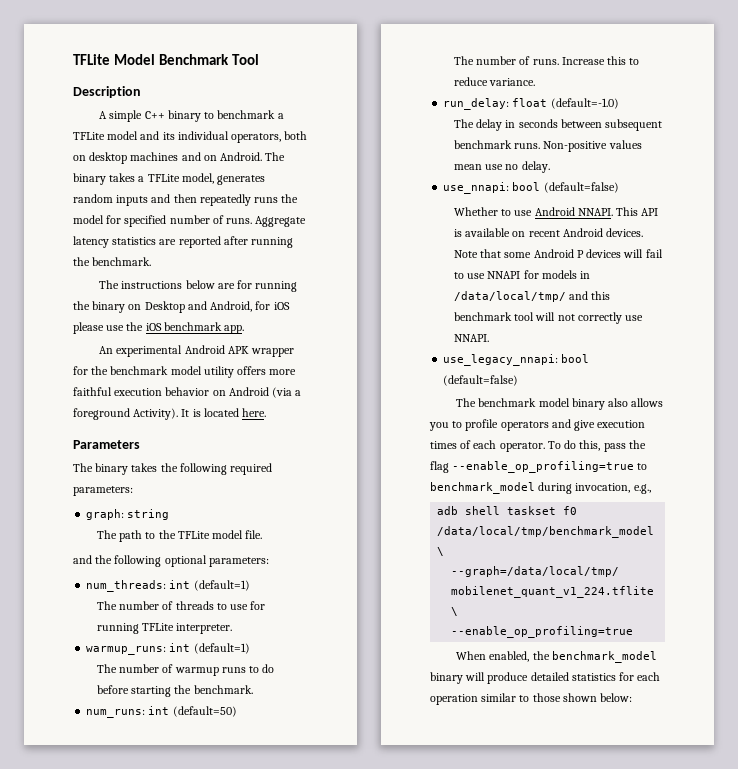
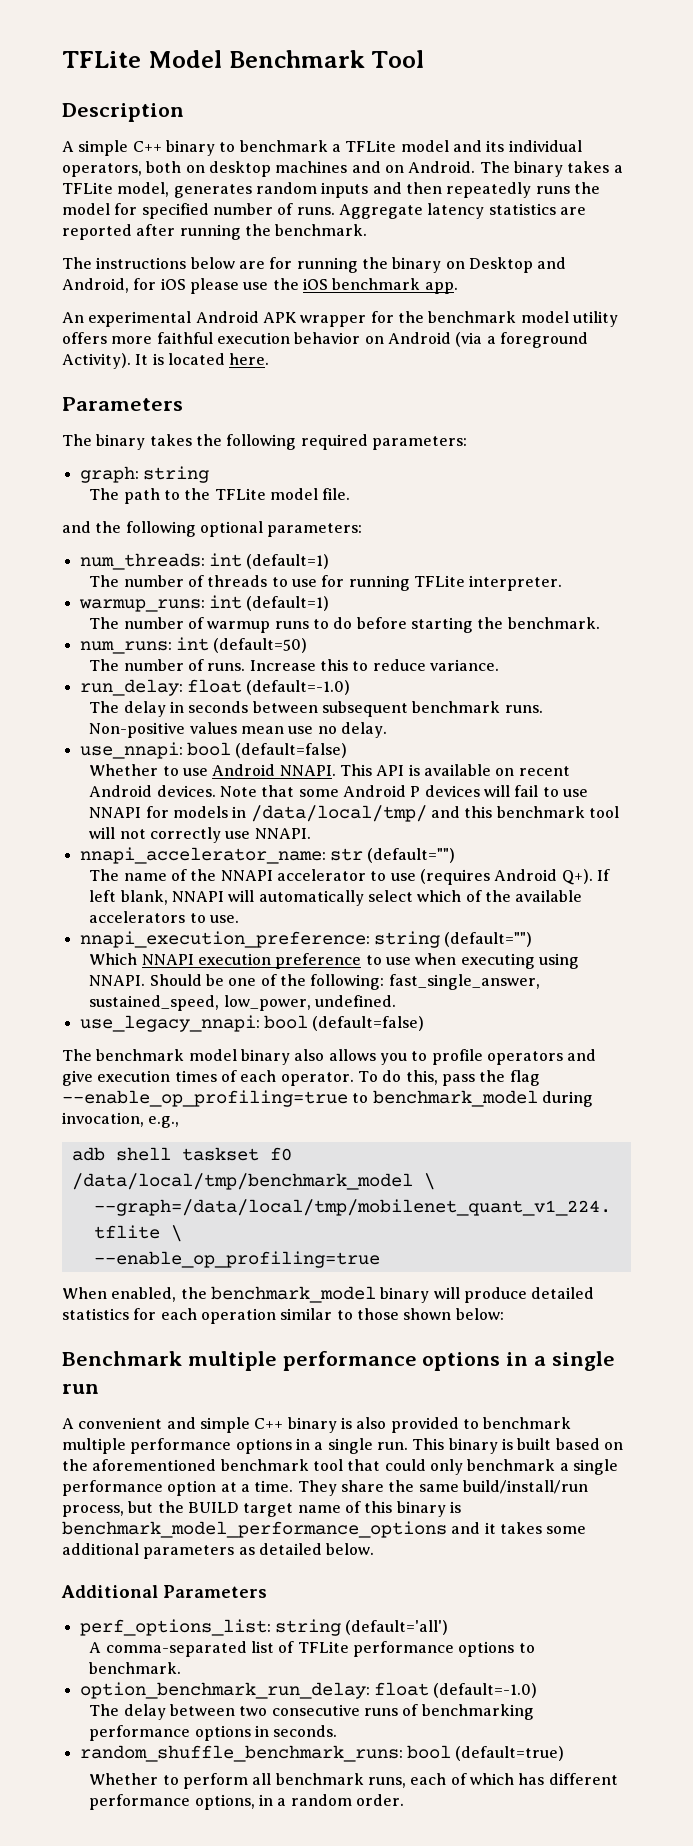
+ nnapi_accelerator_name: str (default="")
+ The name of the NNAPI accelerator to use (requires Android Q+). If left blank, NNAPI will automatically select which of the available accelerators to use.
+ nnapi_execution_preference: string (default="")
+ Which NNAPI execution preference to use when executing using NNAPI. Should be one of the following: fast_single_answer, sustained_speed, low_power, undefined.
+ Benchmark multiple performance options in a single run
+ A convenient and simple C++ binary is also provided to benchmark multiple performance options in a single run. This binary is built based on the aforementioned benchmark tool that could only benchmark a single performance option at a time. They share the same build/install/run process, but the BUILD target name of this binary is benchmark_model_performance_options and it takes some additional parameters as detailed below.
+ Additional Parameters
+ perf_options_list: string (default='all')
+ A comma-separated list of TFLite performance options to benchmark.
+ option_benchmark_run_delay: float (default=-1.0)
+ The delay between two consecutive runs of benchmarking performance options in seconds.
+ random_shuffle_benchmark_runs: bool (default=true)
+ Whether to perform all benchmark runs, each of which has different performance options, in a random order.

